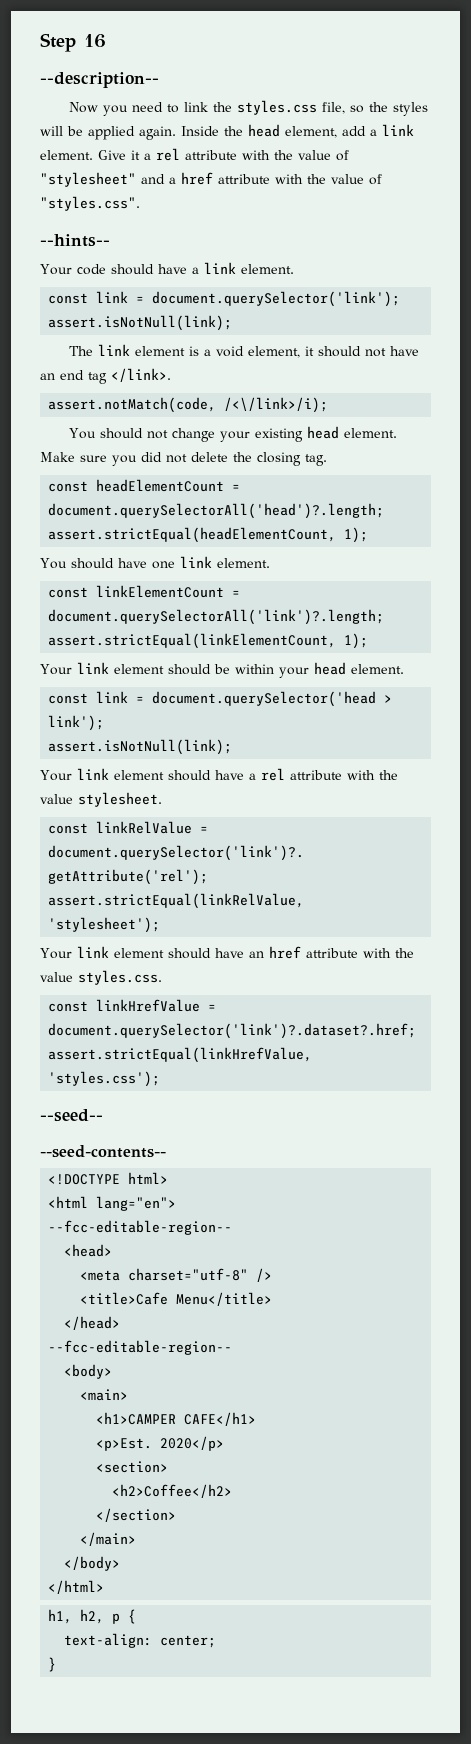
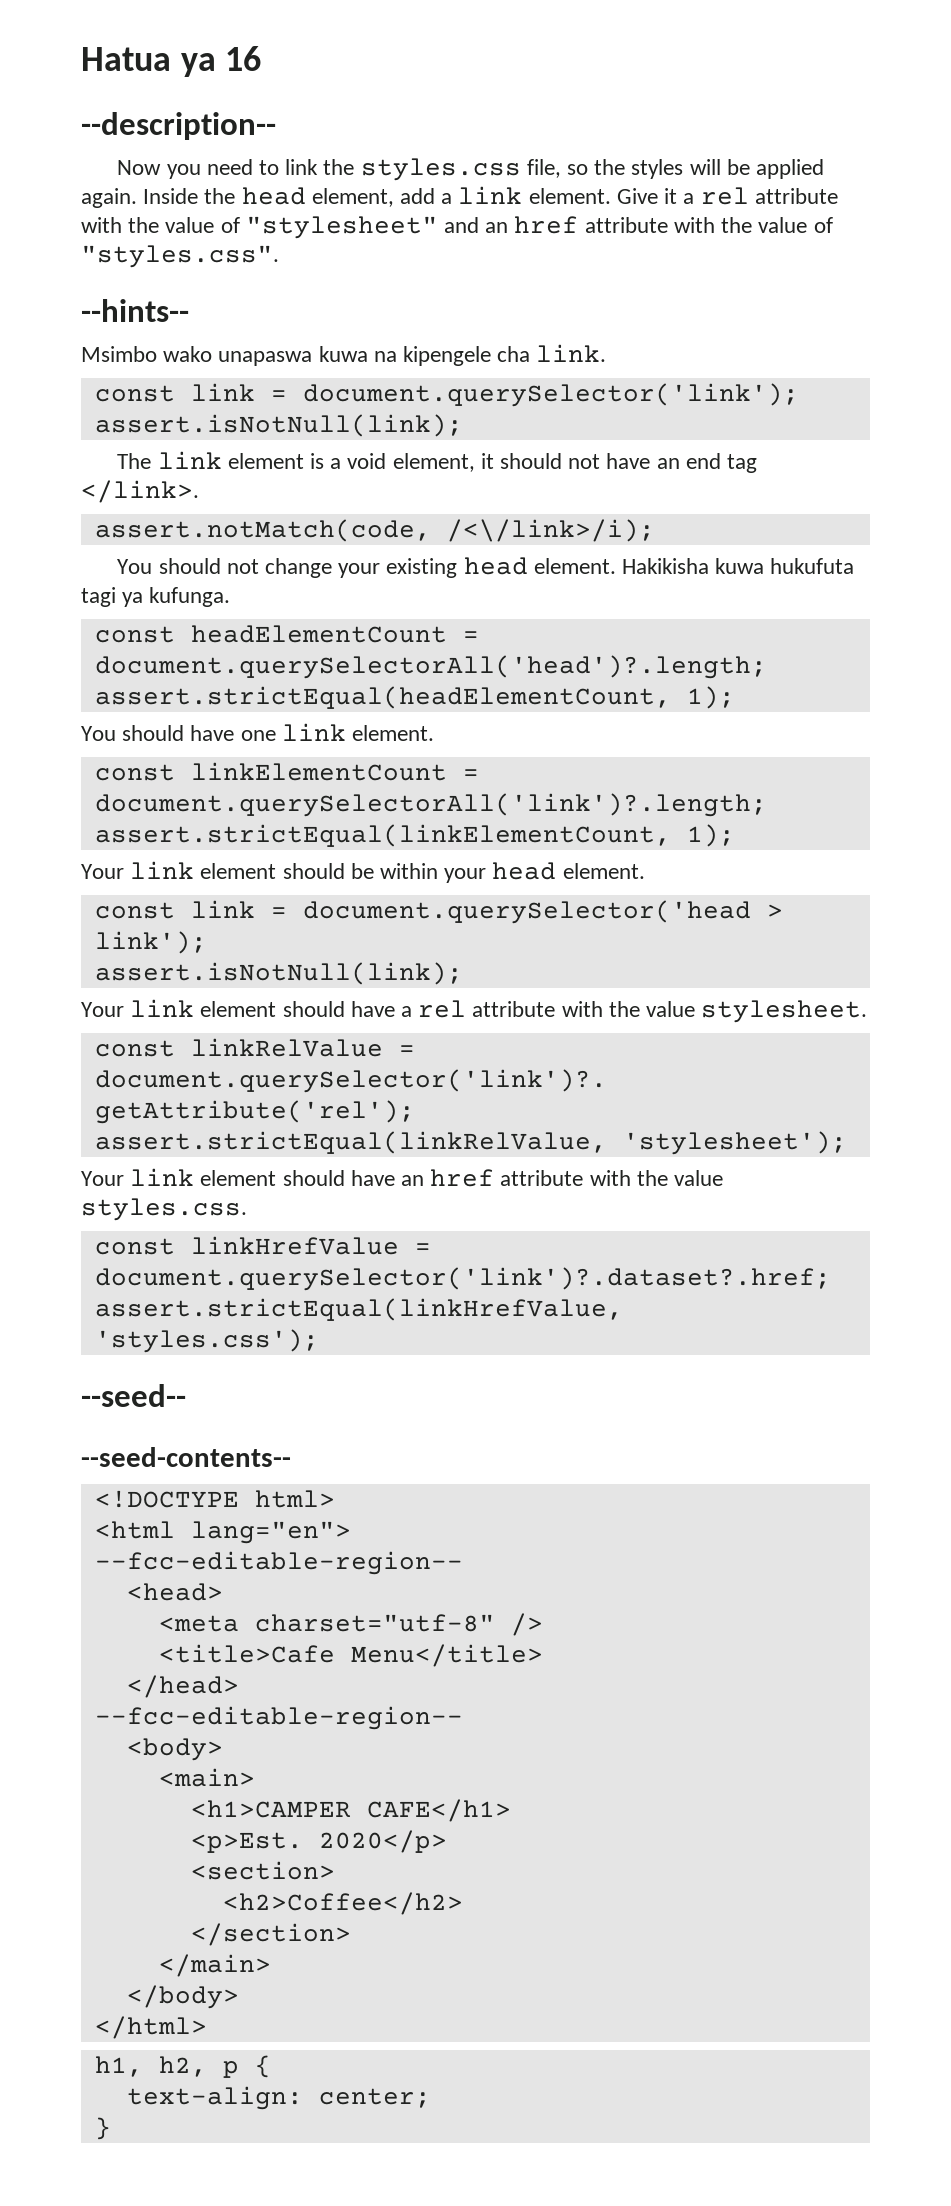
- Step 16
+ Hatua ya 16
- Give it a rel attribute with the value of "stylesheet" and a href attribute with the value of "styles.css".
+ Give it a rel attribute with the value of "stylesheet" and an href attribute with the value of "styles.css".
- Your code should have a link element.
+ Msimbo wako unapaswa kuwa na kipengele cha link.
- Make sure you did not delete the closing tag.
+ Hakikisha kuwa hukufuta tagi ya kufunga.

